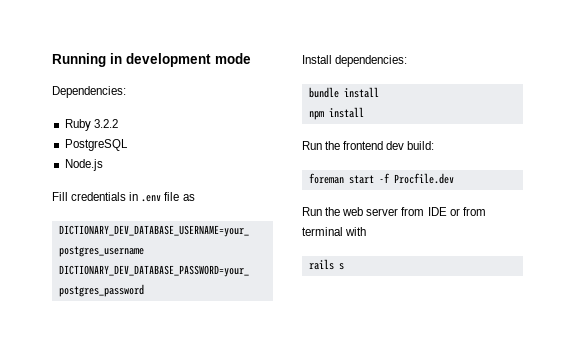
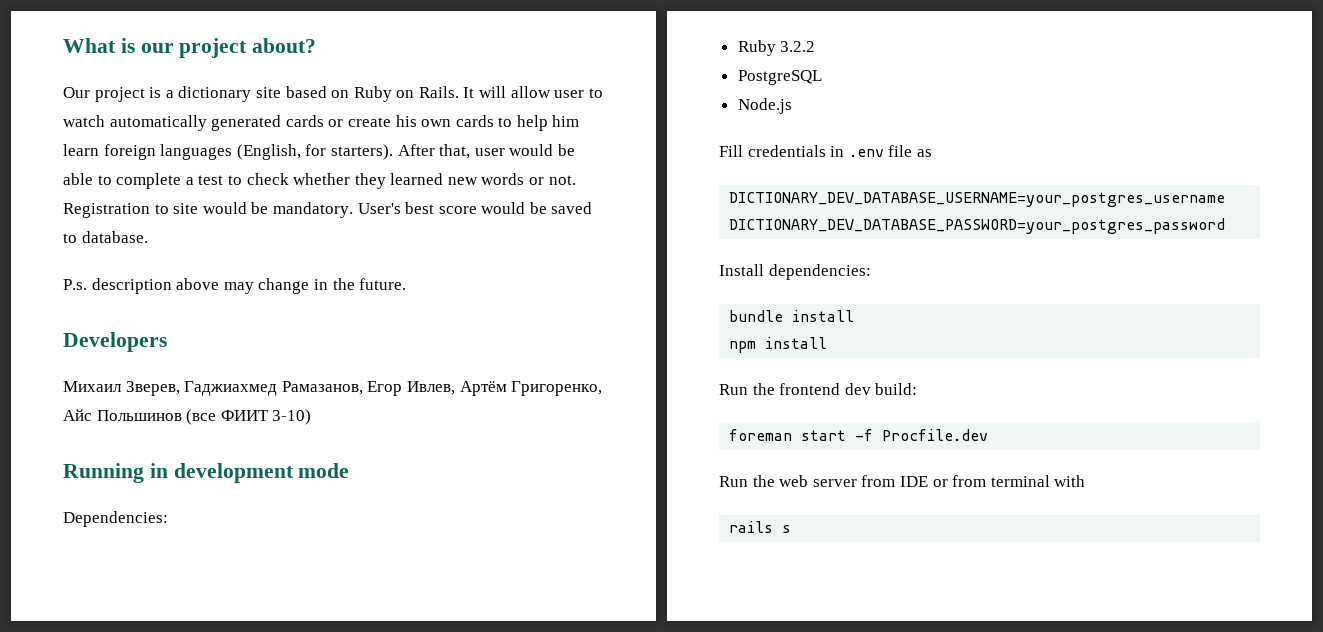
+ What is our project about?
+ Our project is a dictionary site based on Ruby on Rails. It will allow user to watch automatically generated cards or create his own cards to help him learn foreign languages (English, for starters). After that, user would be able to complete a test to check whether they learned new words or not. Registration to site would be mandatory. User's best score would be saved to database.
+ P.s. description above may change in the future.
+ Developers
+ Михаил Зверев, Гаджиахмед Рамазанов, Егор Ивлев, Артём Григоренко, Айс Польшинов (все ФИИТ 3-10)

